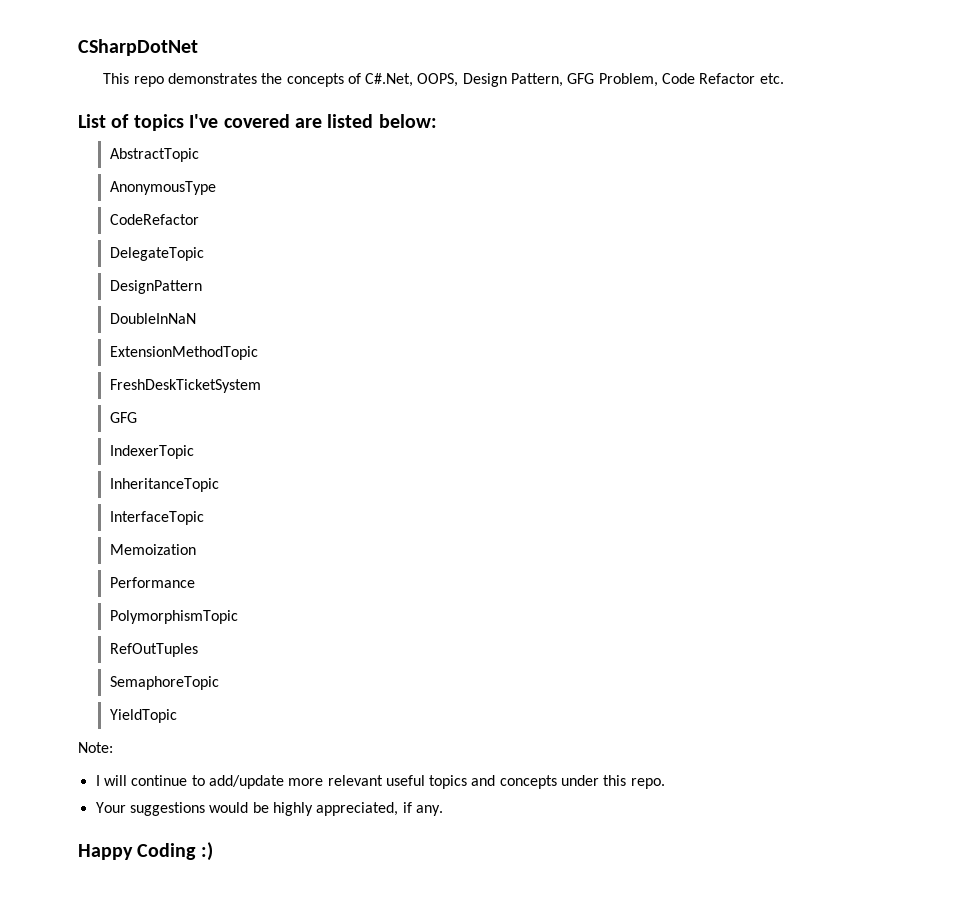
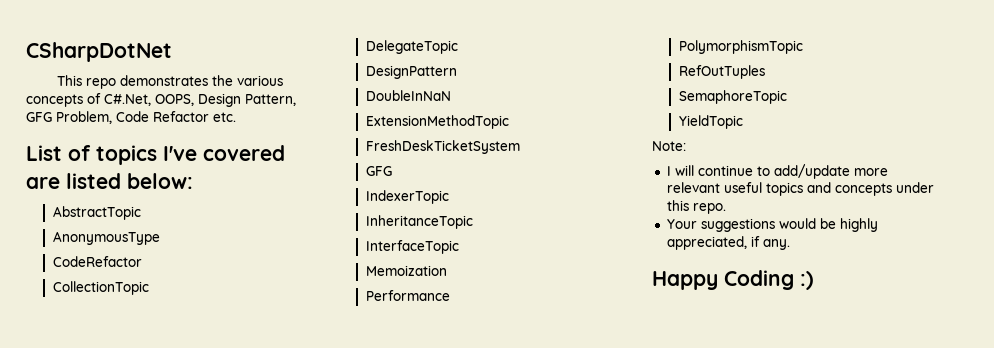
- This repo demonstrates the concepts of C#.Net, OOPS, Design Pattern, GFG Problem, Code Refactor etc.
+ This repo demonstrates the various concepts of C#.Net, OOPS, Design Pattern, GFG Problem, Code Refactor etc.
+ CollectionTopic

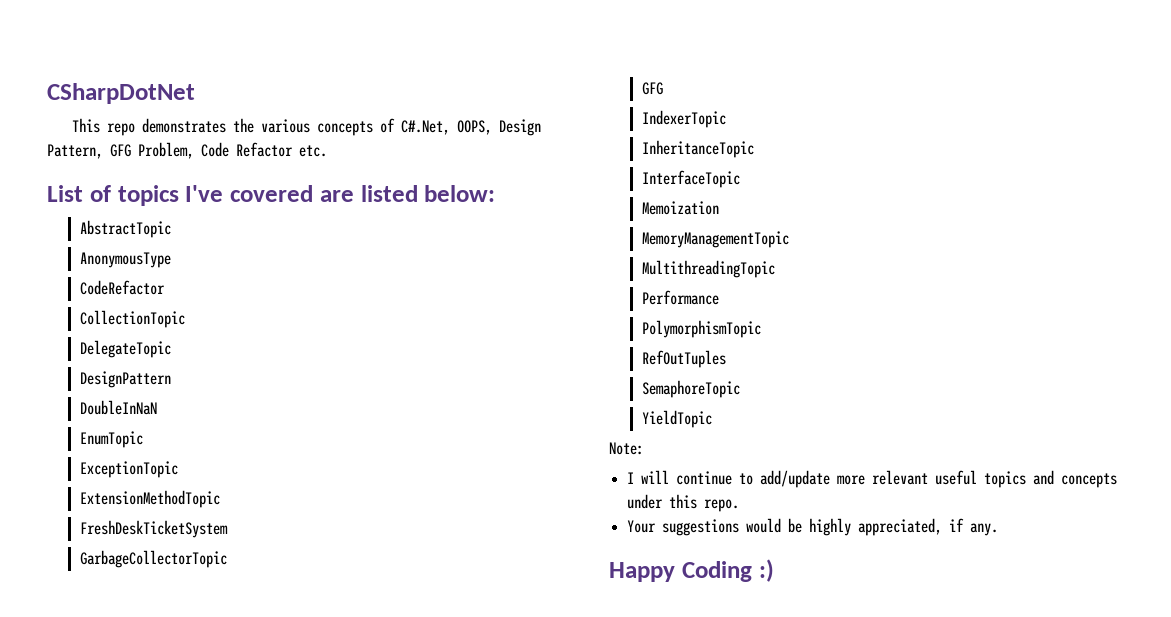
+ EnumTopic
+ ExceptionTopic
+ GarbageCollectorTopic
+ MemoryManagementTopic
+ MultithreadingTopic

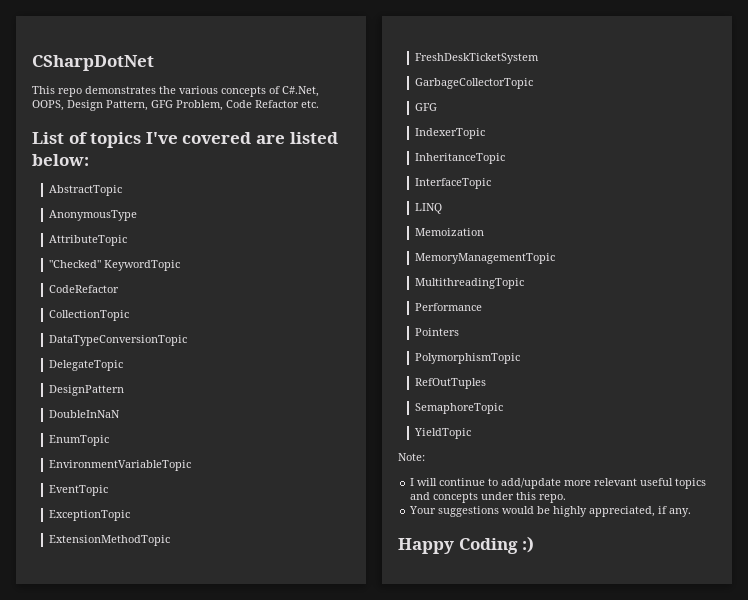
+ AttributeTopic
+ "Checked" KeywordTopic
+ DataTypeConversionTopic
+ EnvironmentVariableTopic
+ EventTopic
+ LINQ
+ Pointers

